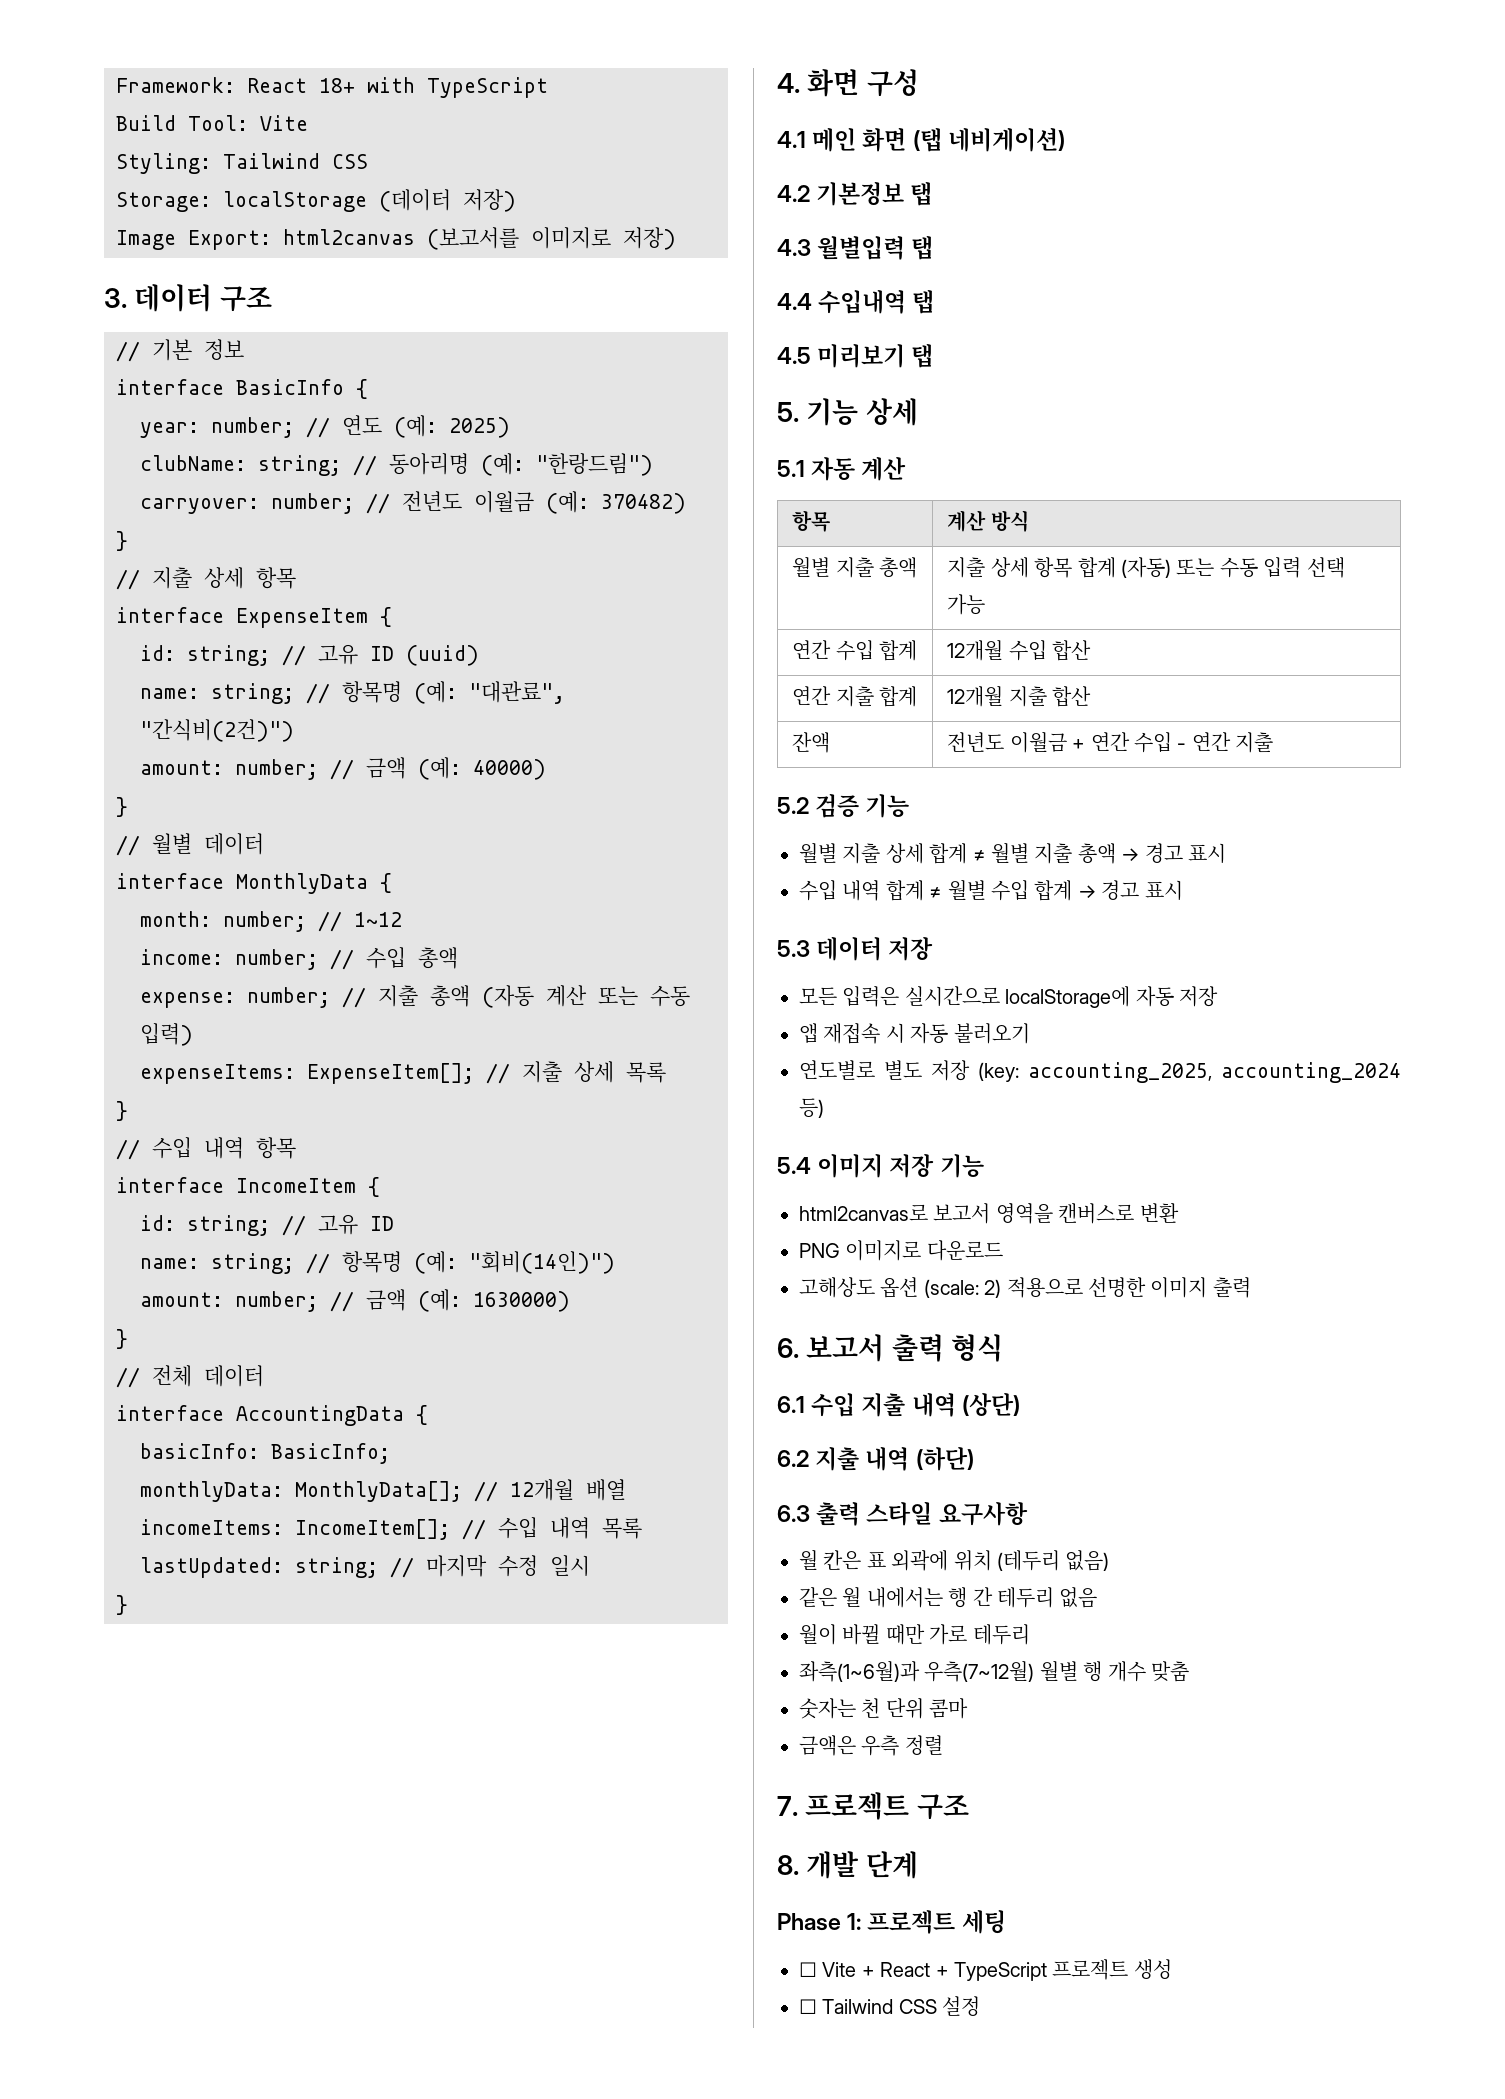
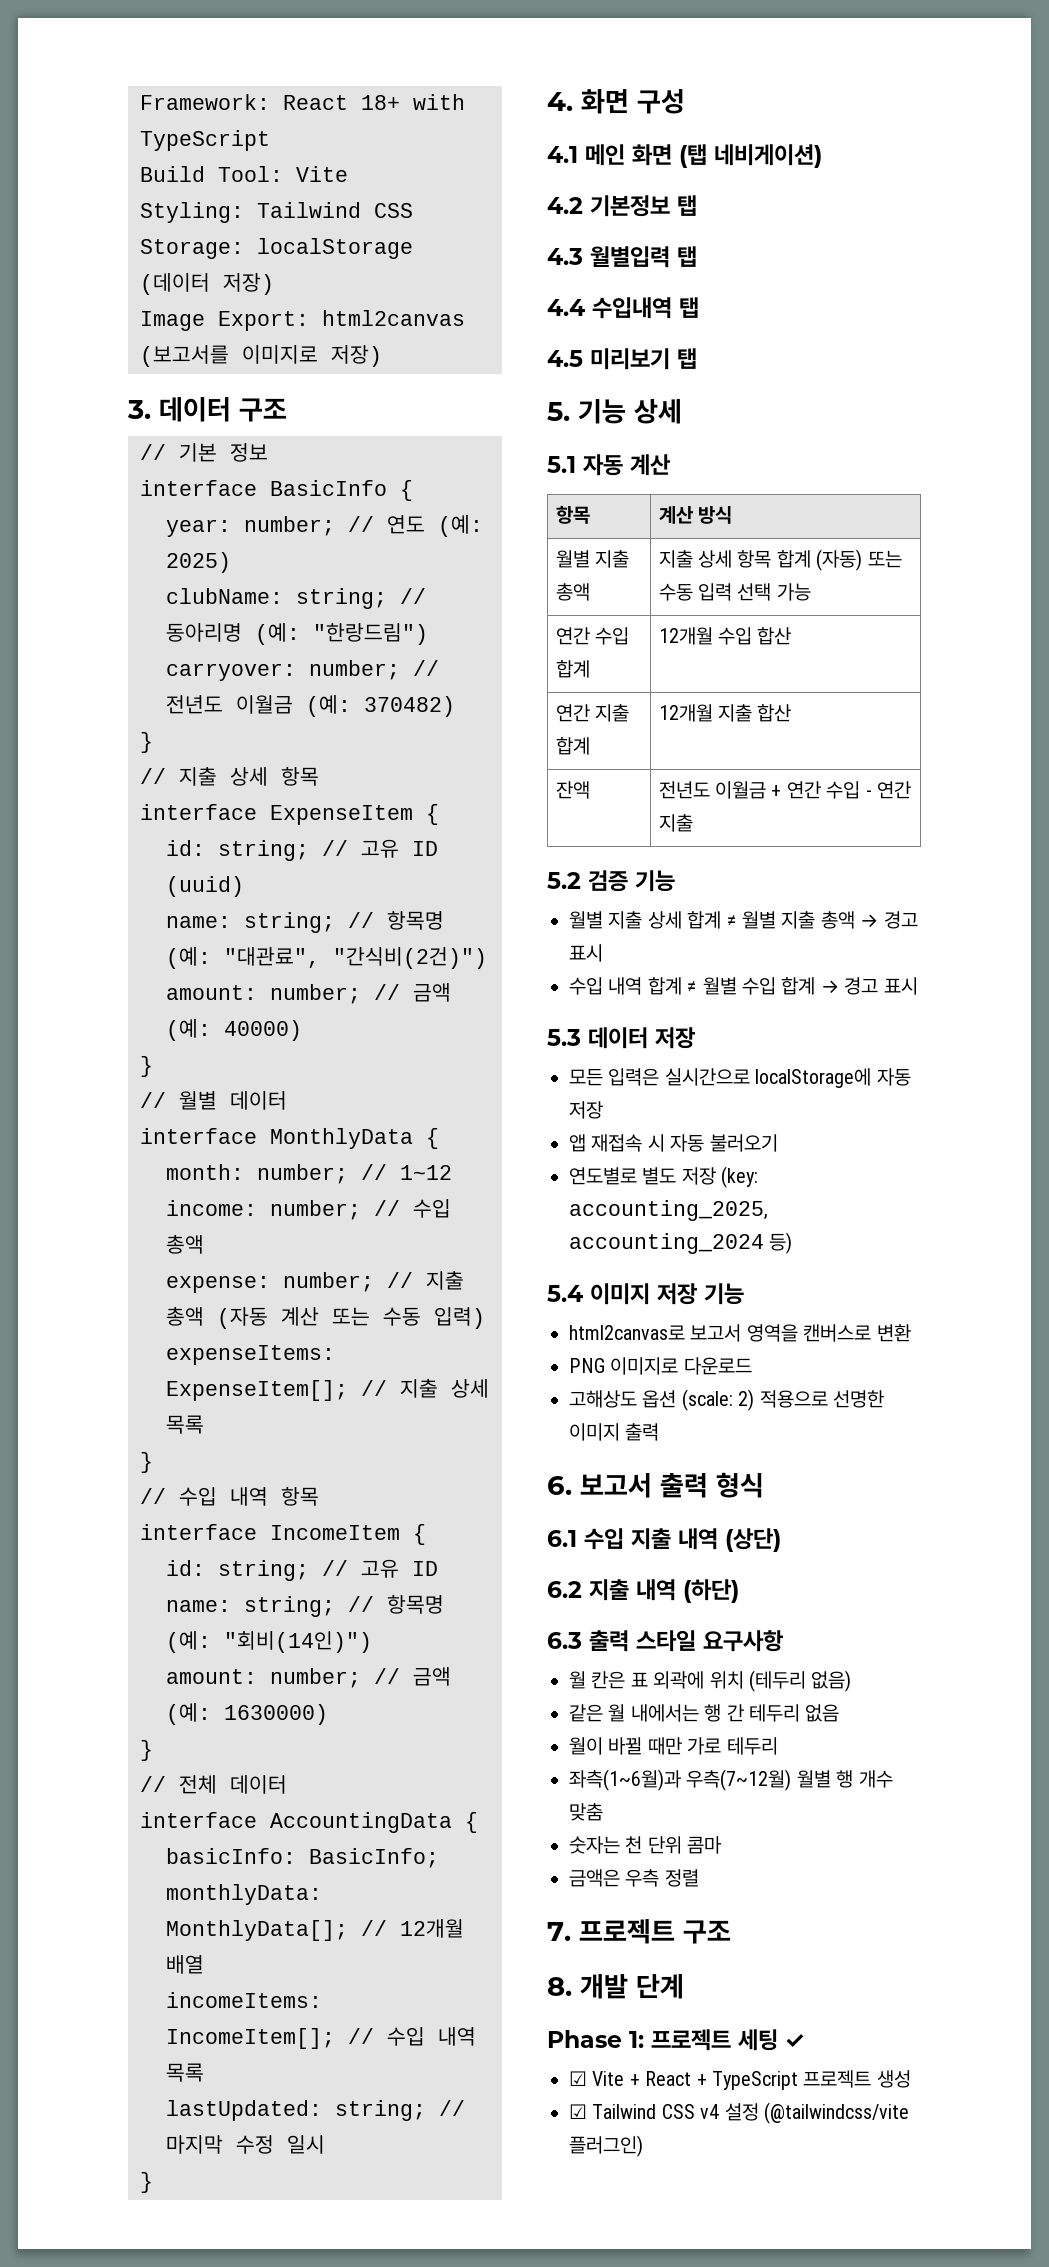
- Phase 1: 프로젝트 세팅
- ☐ Vite + React + TypeScript 프로젝트 생성
+ Phase 1: 프로젝트 세팅 ✓
+ ☑ Vite + React + TypeScript 프로젝트 생성
- ☐ Tailwind CSS 설정
+ ☑ Tailwind CSS v4 설정 (@tailwindcss/vite 플러그인)

